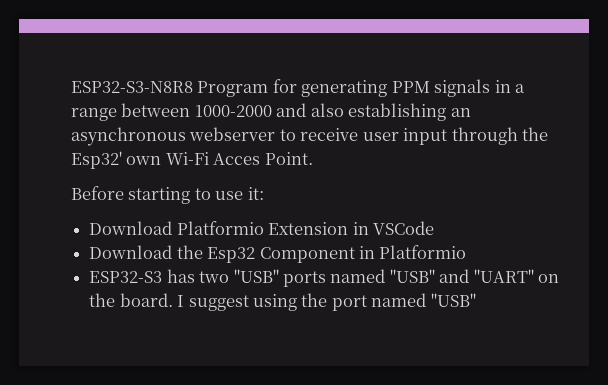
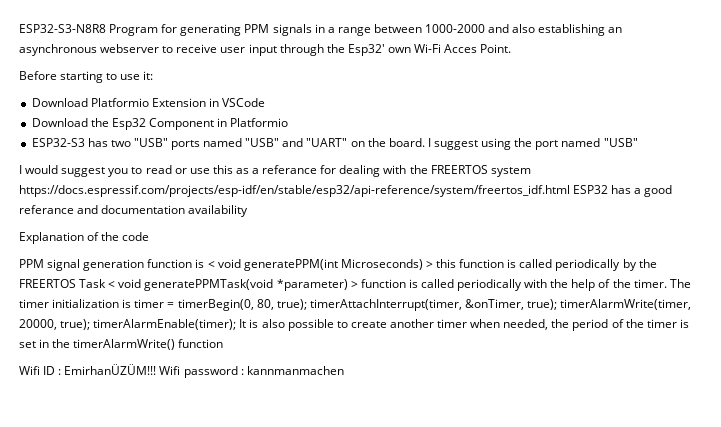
+ I would suggest you to read or use this as a referance for dealing with the FREERTOS system https://docs.espressif.com/projects/esp-idf/en/stable/esp32/api-reference/system/freertos_idf.html ESP32 has a good referance and documentation availability
+ Explanation of the code
+ PPM signal generation function is < void generatePPM(int Microseconds) > this function is called periodically by the FREERTOS Task < void generatePPMTask(void *parameter) > function is called periodically with the help of the timer. The timer initialization is timer = timerBegin(0, 80, true); timerAttachInterrupt(timer, &onTimer, true); timerAlarmWrite(timer, 20000, true); timerAlarmEnable(timer); It is also possible to create another timer when needed, the period of the timer is set in the timerAlarmWrite() function
+ Wifi ID : EmirhanÜZÜM!!! Wifi password : kannmanmachen

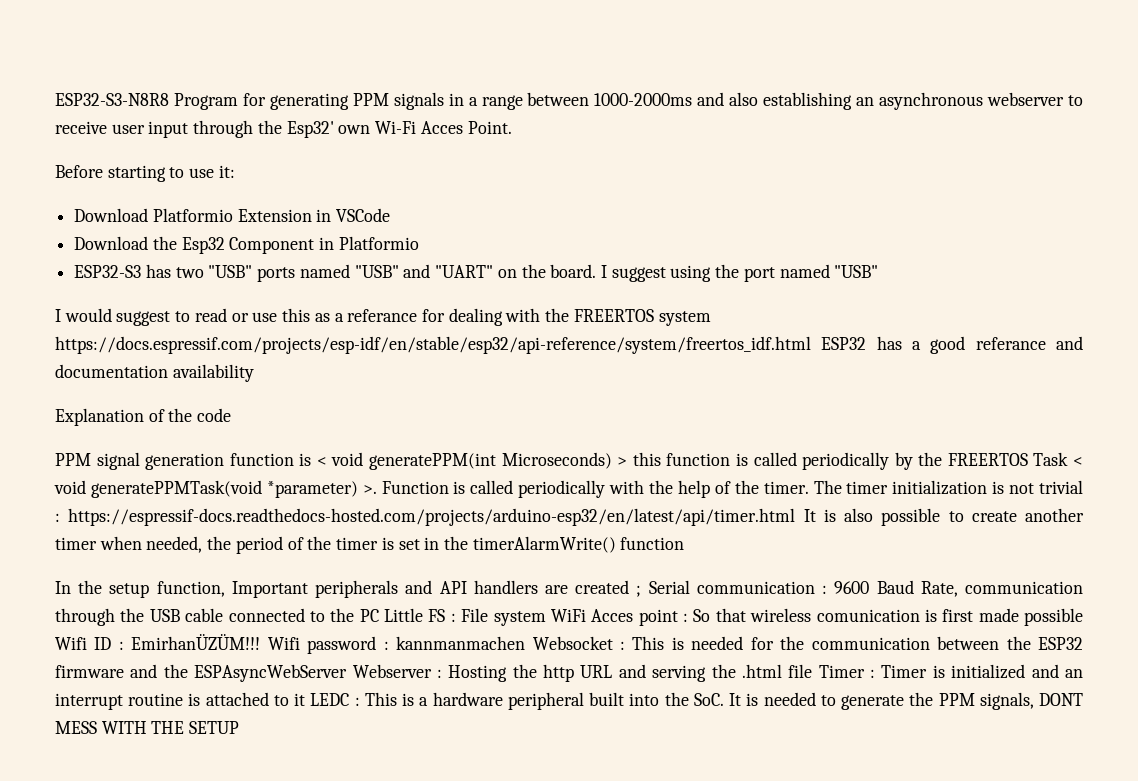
- ESP32-S3-N8R8 Program for generating PPM signals in a range between 1000-2000 and also establishing an asynchronous webserver to receive user input through the Esp32' own Wi-Fi Acces Point.
+ ESP32-S3-N8R8 Program for generating PPM signals in a range between 1000-2000ms and also establishing an asynchronous webserver to receive user input through the Esp32' own Wi-Fi Acces Point.
- I would suggest you to read or use this as a referance for dealing with the FREERTOS system https://docs.espressif.com/projects/esp-idf/en/stable/esp32/api-reference/system/freertos_idf.html ESP32 has a good referance and documentation availability
+ I would suggest to read or use this as a referance for dealing with the FREERTOS system https://docs.espressif.com/projects/esp-idf/en/stable/esp32/api-reference/system/freertos_idf.html ESP32 has a good referance and documentation availability
- PPM signal generation function is < void generatePPM(int Microseconds) > this function is called periodically by the FREERTOS Task < void generatePPMTask(void *parameter) > function is called periodically with the help of the timer.
+ PPM signal generation function is < void generatePPM(int Microseconds) > this function is called periodically by the FREERTOS Task < void generatePPMTask(void *parameter) >. Function is called periodically with the help of the timer.
- The timer initialization is timer = timerBegin(0, 80, true); timerAttachInterrupt(timer, &onTimer, true); timerAlarmWrite(timer, 20000, true); timerAlarmEnable(timer); It is also possible to create another timer when needed, the period of the timer is set in the timerAlarmWrite() function
+ The timer initialization is not trivial : https://espressif-docs.readthedocs-hosted.com/projects/arduino-esp32/en/latest/api/timer.html It is also possible to create another timer when needed, the period of the timer is set in the timerAlarmWrite() function
- Wifi ID : EmirhanÜZÜM!!!
+ In the setup function, Important peripherals and API handlers are created ; Serial communication : 9600 Baud Rate, communication through the USB cable connected to the PC Little FS : File system WiFi Acces point : So that wireless comunication is first made possible Wifi ID : EmirhanÜZÜM!!!
- Wifi password : kannmanmachen
+ Wifi password : kannmanmachen Websocket : This is needed for the communication between the ESP32 firmware and the ESPAsyncWebServer Webserver : Hosting the http URL and serving the .html file Timer : Timer is initialized and an interrupt routine is attached to it LEDC : This is a hardware peripheral built into the SoC. It is needed to generate the PPM signals, DONT MESS WITH THE SETUP

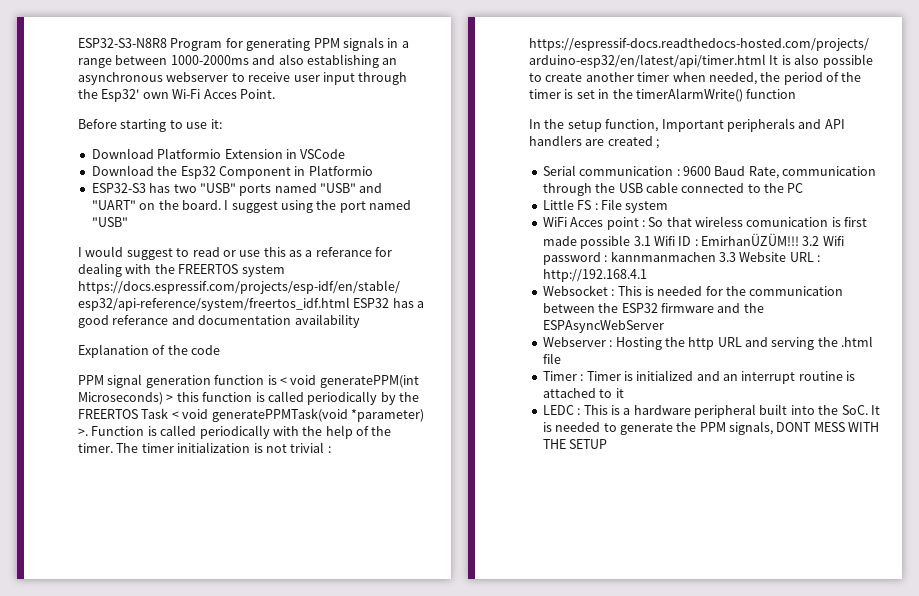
- In the setup function, Important peripherals and API handlers are created ; Serial communication : 9600 Baud Rate, communication through the USB cable connected to the PC Little FS : File system WiFi Acces point : So that wireless comunication is first made possible Wifi ID : EmirhanÜZÜM!!!
+ In the setup function, Important peripherals and API handlers are created ;
+ Serial communication : 9600 Baud Rate, communication through the USB cable connected to the PC
+ Little FS : File system
+ WiFi Acces point : So that wireless comunication is first made possible 3.1 Wifi ID : EmirhanÜZÜM!!!
- Wifi password :
+ 3.2 Wifi password :
- kannmanmachen Websocket :
+ kannmanmachen 3.3 Website URL : http://192.168.4.1
+ Websocket :
- This is needed for the communication between the ESP32 firmware and the ESPAsyncWebServer Webserver :
+ This is needed for the communication between the ESP32 firmware and the ESPAsyncWebServer
+ Webserver :
- Hosting the http URL and serving the .html file Timer :
+ Hosting the http URL and serving the .html file
+ Timer :
- Timer is initialized and an interrupt routine is attached to it LEDC :
+ Timer is initialized and an interrupt routine is attached to it
+ LEDC :

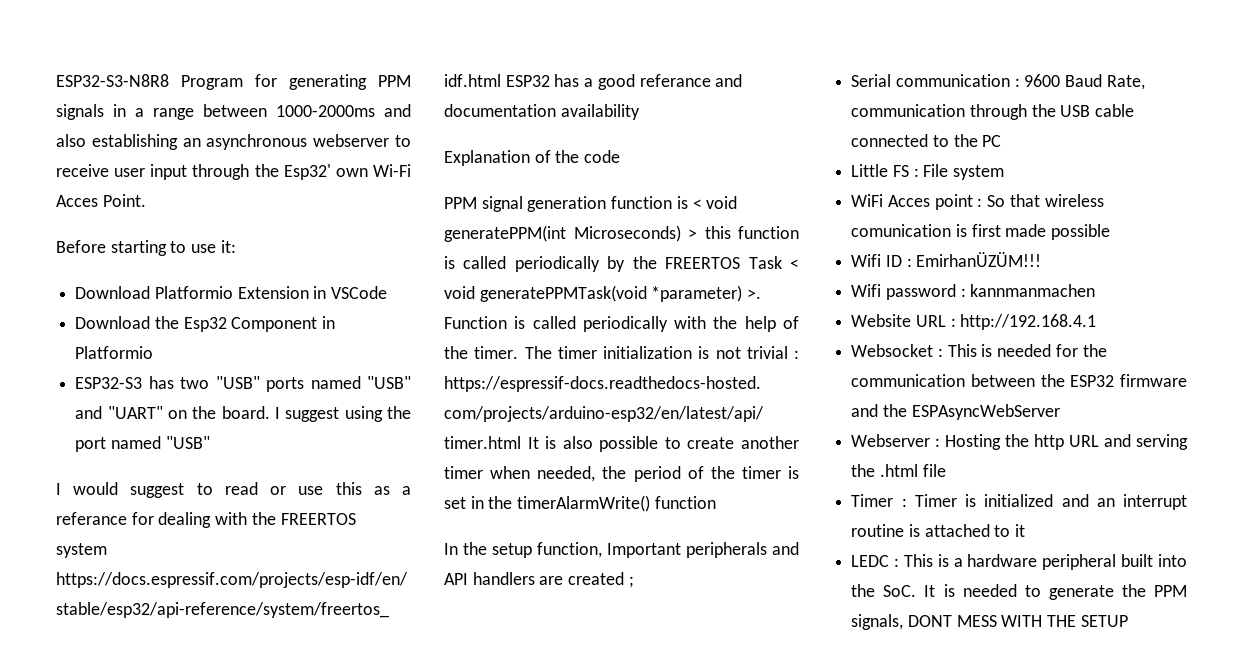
- WiFi Acces point : So that wireless comunication is first made possible 3.1 Wifi ID : EmirhanÜZÜM!!! 3.2 Wifi password : kannmanmachen 3.3 Website URL : http://192.168.4.1
+ WiFi Acces point : So that wireless comunication is first made possible
+ Wifi ID : EmirhanÜZÜM!!!
+ Wifi password : kannmanmachen
+ Website URL : http://192.168.4.1

